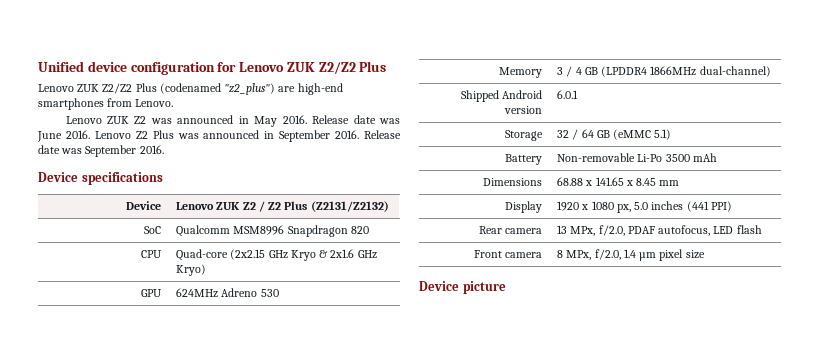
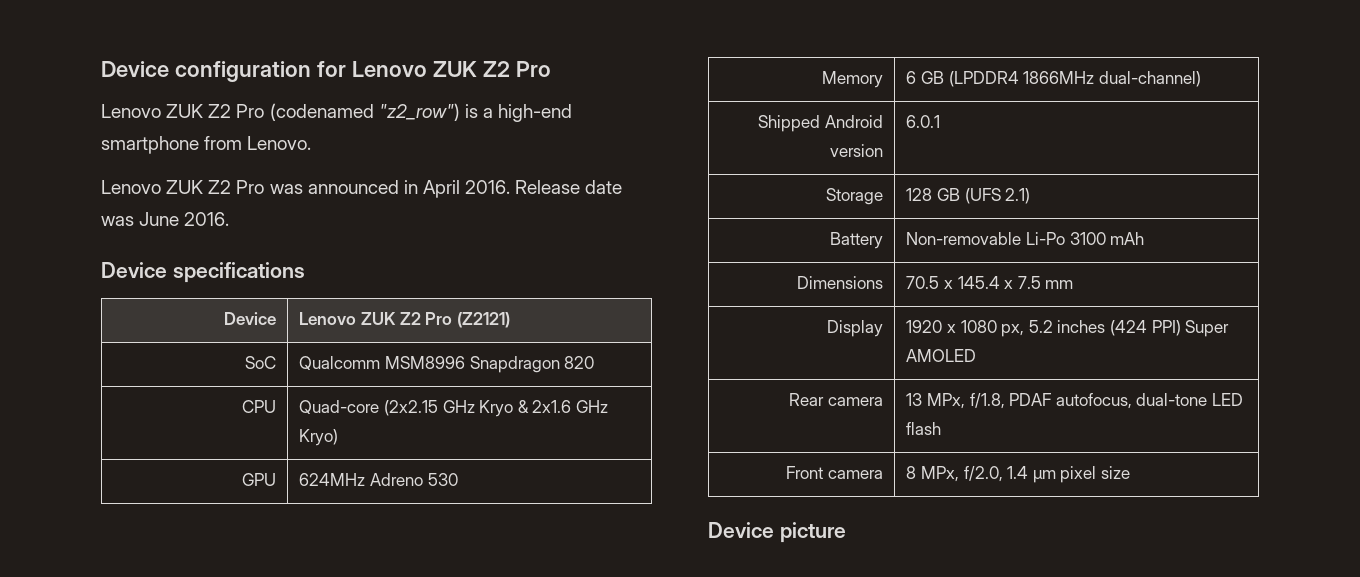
- Unified device configuration for Lenovo ZUK Z2/Z2 Plus
- Lenovo ZUK Z2/Z2 Plus (codenamed "z2_plus") are high-end smartphones from Lenovo.
+ Device configuration for Lenovo ZUK Z2 Pro
+ Lenovo ZUK Z2 Pro (codenamed "z2_row") is a high-end smartphone from Lenovo.
- Lenovo ZUK Z2 was announced in May 2016.
+ Lenovo ZUK Z2 Pro was announced in April 2016.
- Lenovo Z2 Plus was announced in September 2016. Release date was September 2016.
- Device | Lenovo ZUK Z2 / Z2 Plus (Z2131/Z2132)
+ Device | Lenovo ZUK Z2 Pro (Z2121)
- Memory | 3 / 4 GB (LPDDR4 1866MHz dual-channel)
+ Memory | 6 GB (LPDDR4 1866MHz dual-channel)
- Storage | 32 / 64 GB (eMMC 5.1)
+ Storage | 128 GB (UFS 2.1)
- Battery | Non-removable Li-Po 3500 mAh
+ Battery | Non-removable Li-Po 3100 mAh
- Dimensions | 68.88 x 141.65 x 8.45 mm
+ Dimensions | 70.5 x 145.4 x 7.5 mm
- Display | 1920 x 1080 px, 5.0 inches (441 PPI)
+ Display | 1920 x 1080 px, 5.2 inches (424 PPI) Super AMOLED
- Rear camera | 13 MPx, f/2.0, PDAF autofocus, LED flash
+ Rear camera | 13 MPx, f/1.8, PDAF autofocus, dual-tone LED flash

